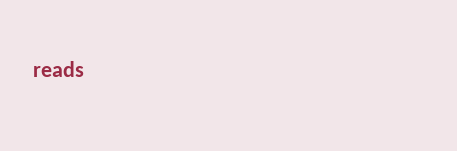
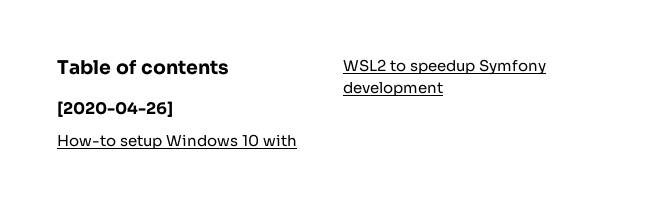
- reads
+ Table of contents
+ [2020-04-26]
+ How-to setup Windows 10 with WSL2 to speedup Symfony development

